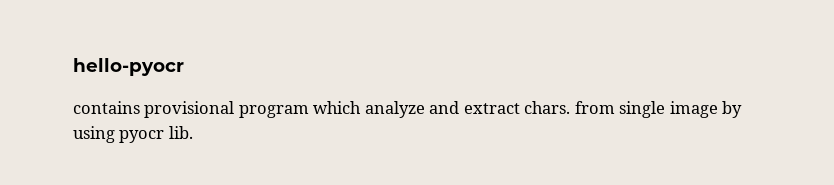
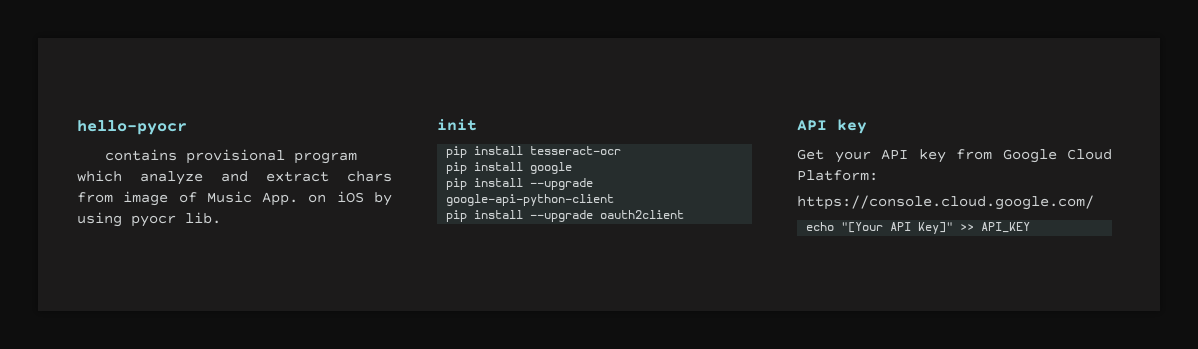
- contains provisional program which analyze and extract chars. from single image by using pyocr lib.
+ contains provisional program which analyze and extract chars from image of Music App. on iOS by using pyocr lib.
+ init
+ pip install tesseract-ocr
+ pip install google
+ pip install --upgrade google-api-python-client
+ pip install --upgrade oauth2client
+ API key
+ Get your API key from Google Cloud Platform:
+ https://console.cloud.google.com/
+ echo "[Your API Key]" >> API_KEY

